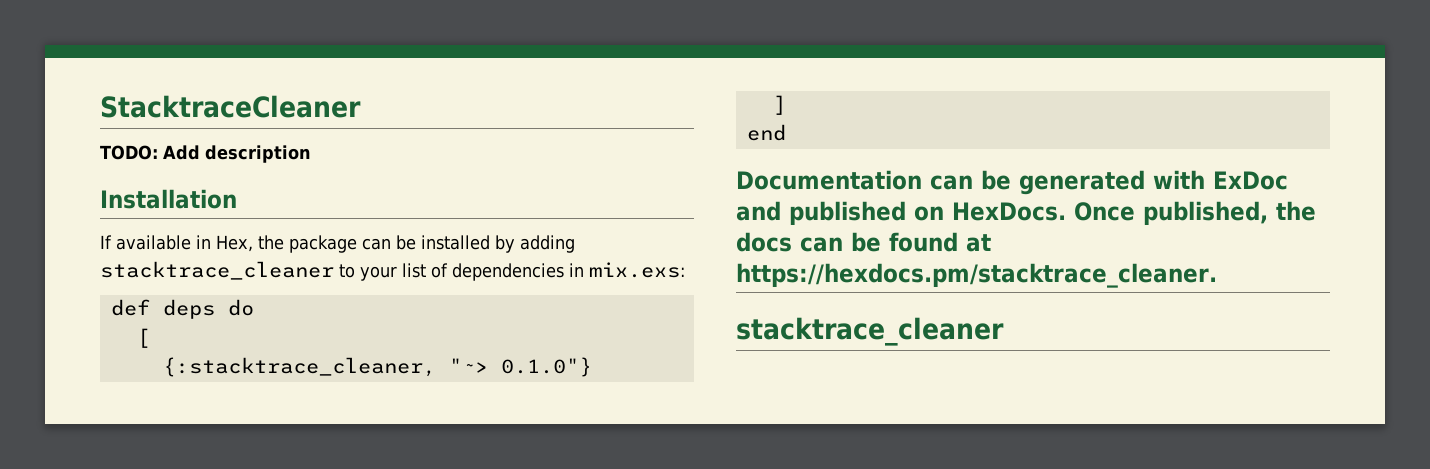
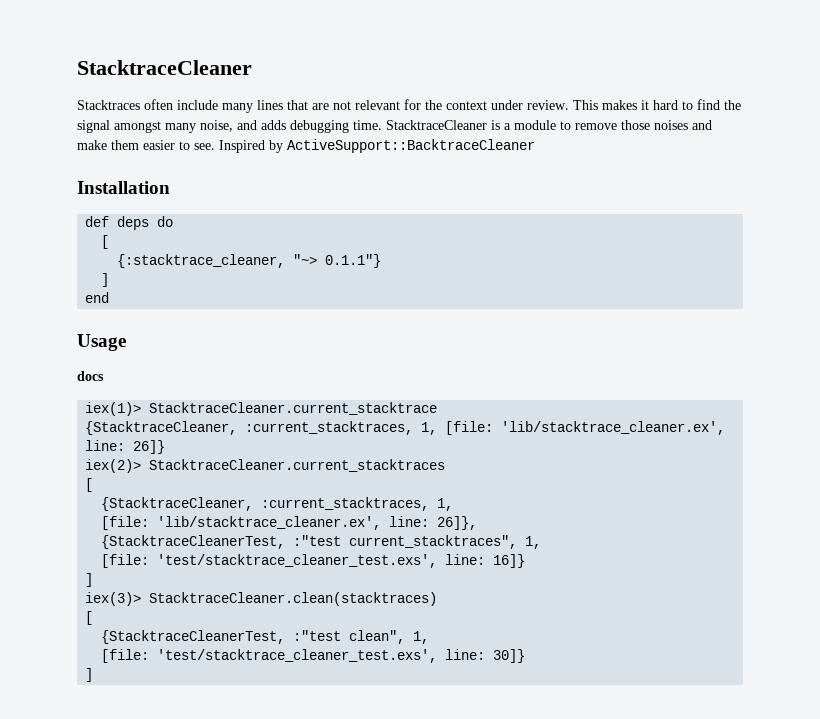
- TODO: Add description
+ Stacktraces often include many lines that are not relevant for the context under review. This makes it hard to find the signal amongst many noise, and adds debugging time. StacktraceCleaner is a module to remove those noises and make them easier to see. Inspired by ActiveSupport::BacktraceCleaner
  Installation
- If available in Hex, the package can be installed by adding stacktrace_cleaner to your list of dependencies in mix.exs:
- {:stacktrace_cleaner, "~> 0.1.0"}
+ {:stacktrace_cleaner, "~> 0.1.1"}
- Documentation can be generated with ExDoc and published on HexDocs. Once published, the docs can be found at https://hexdocs.pm/stacktrace_cleaner.
- stacktrace_cleaner
+ Usage
+ docs
+ iex(1)> StacktraceCleaner.current_stacktrace
+ {StacktraceCleaner, :current_stacktraces, 1, [file: 'lib/stacktrace_cleaner.ex', line: 26]}
+ iex(2)> StacktraceCleaner.current_stacktraces
+ [
+ {StacktraceCleaner, :current_stacktraces, 1,
+ [file: 'lib/stacktrace_cleaner.ex', line: 26]},
+ {StacktraceCleanerTest, :"test current_stacktraces", 1,
+ [file: 'test/stacktrace_cleaner_test.exs', line: 16]}
+ ]
+ iex(3)> StacktraceCleaner.clean(stacktraces)
+ [
+ {StacktraceCleanerTest, :"test clean", 1,
+ [file: 'test/stacktrace_cleaner_test.exs', line: 30]}
+ ]

